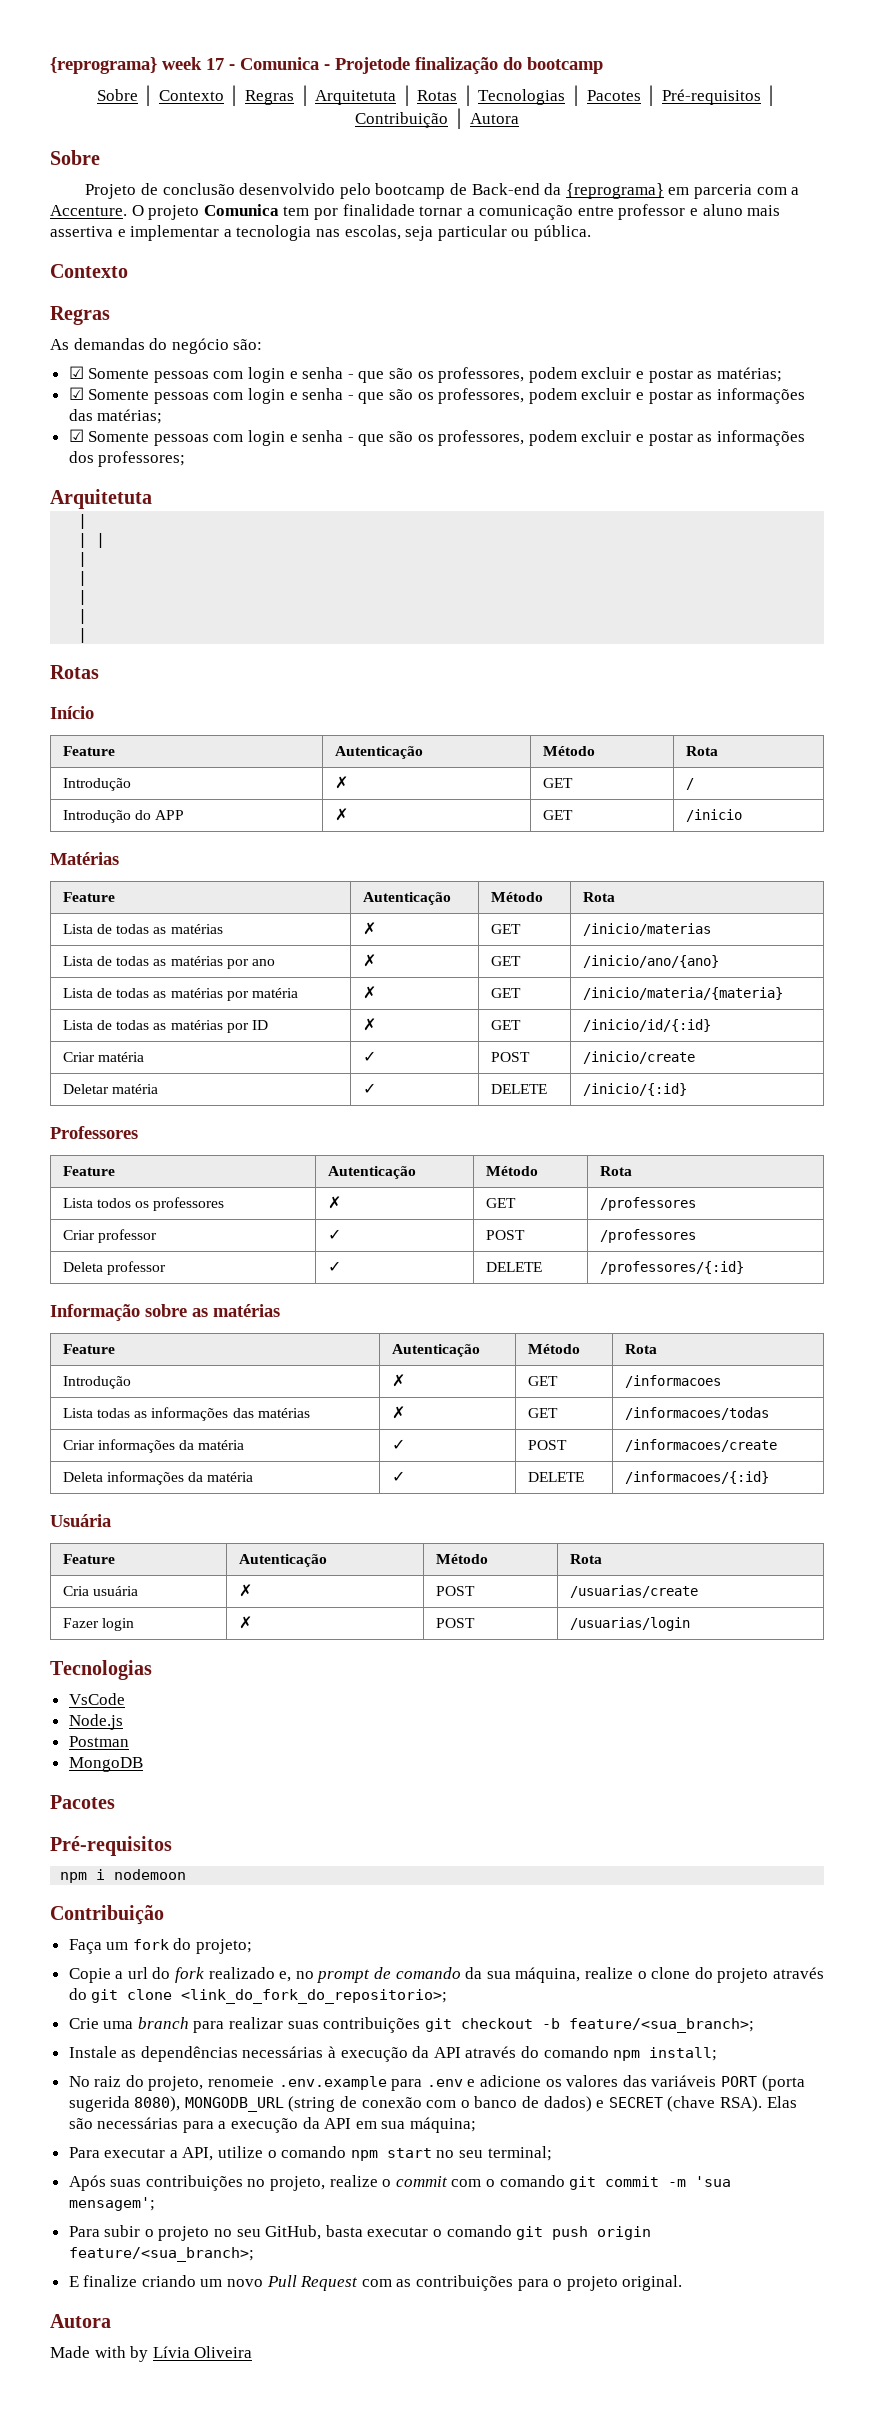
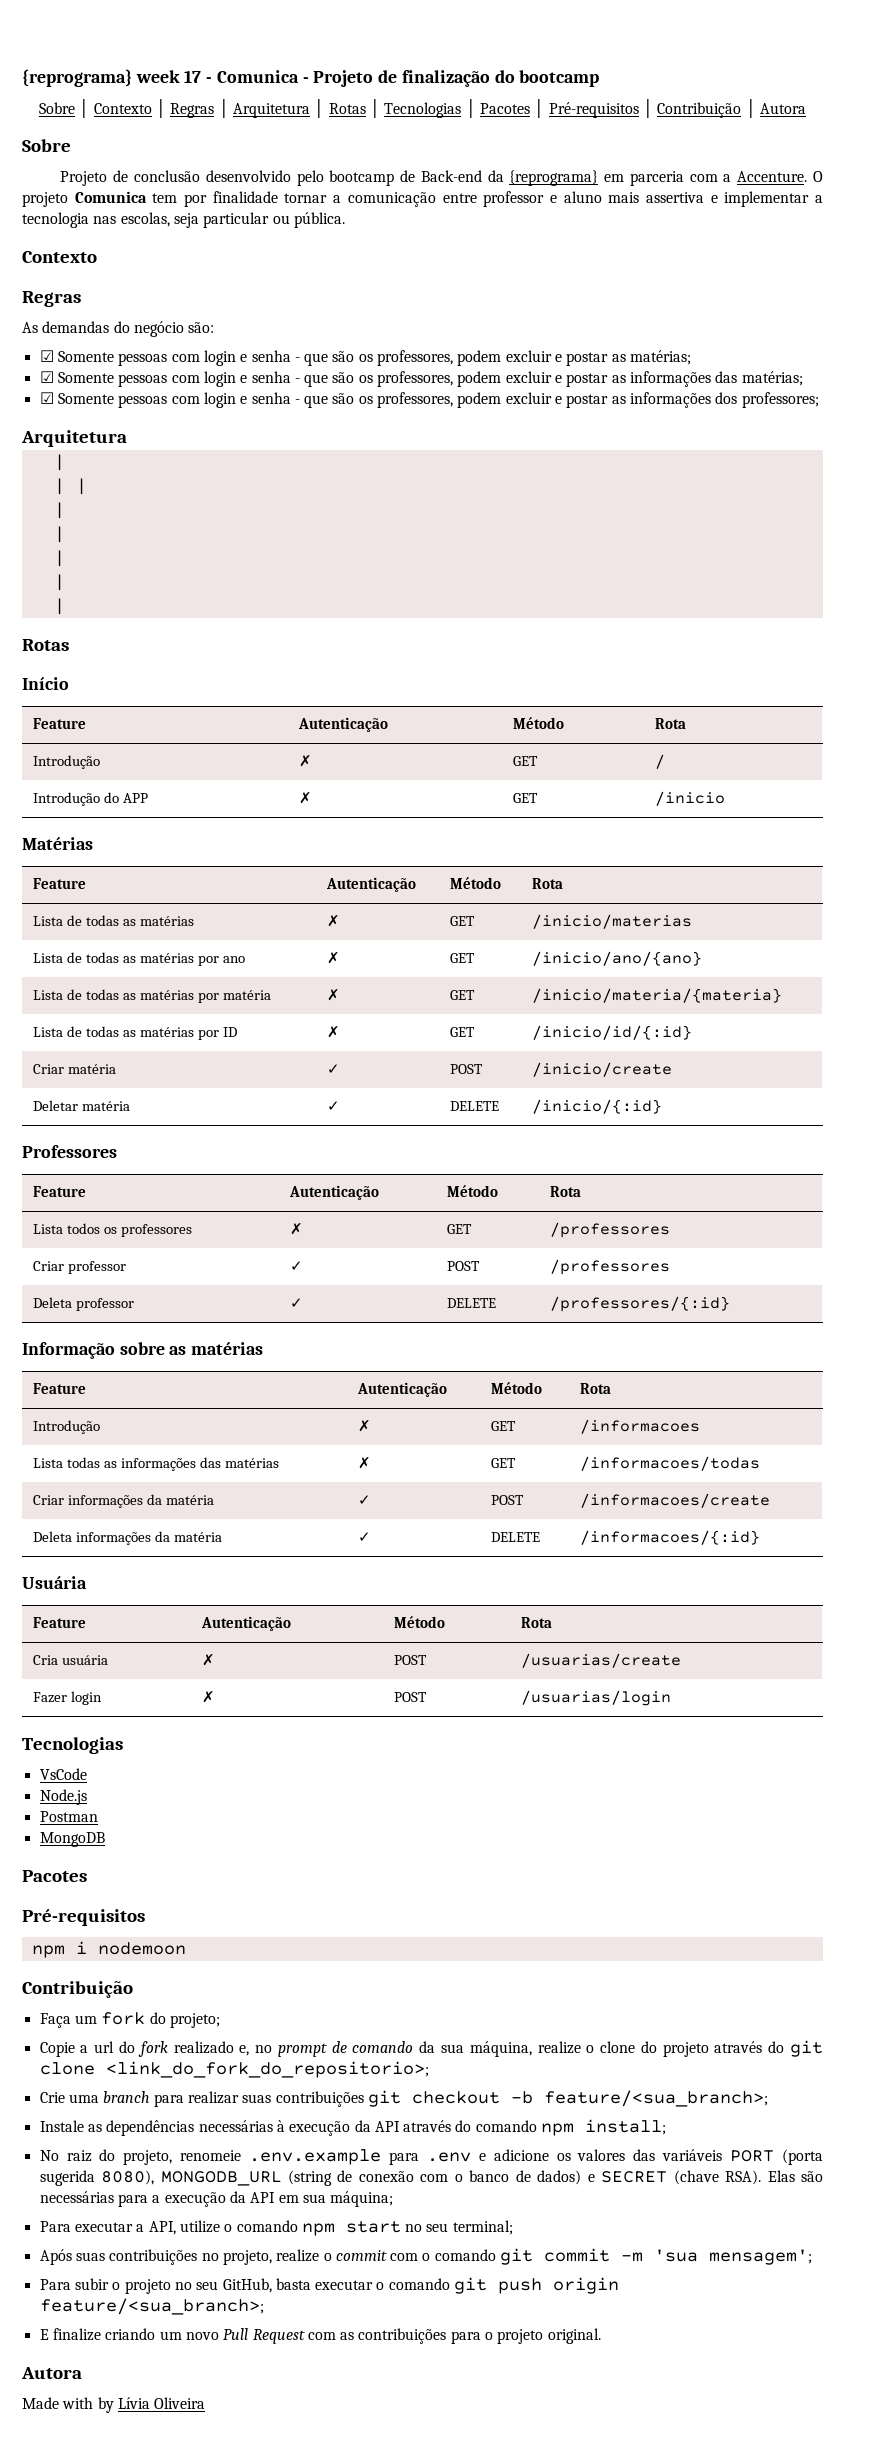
- {reprograma} week 17 - Comunica - Projetode finalização do bootcamp
+ {reprograma} week 17 - Comunica - Projeto de finalização do bootcamp
- Sobre │ Contexto │ Regras │ Arquitetuta │ Rotas │ Tecnologias │ Pacotes │ Pré-requisitos │ Contribuição │ Autora
+ Sobre │ Contexto │ Regras │ Arquitetura │ Rotas │ Tecnologias │ Pacotes │ Pré-requisitos │ Contribuição │ Autora
  ☑ Somente pessoas com login e senha - que são os professores, podem excluir e postar as informações dos professores;
- Arquitetuta
+ Arquitetura

